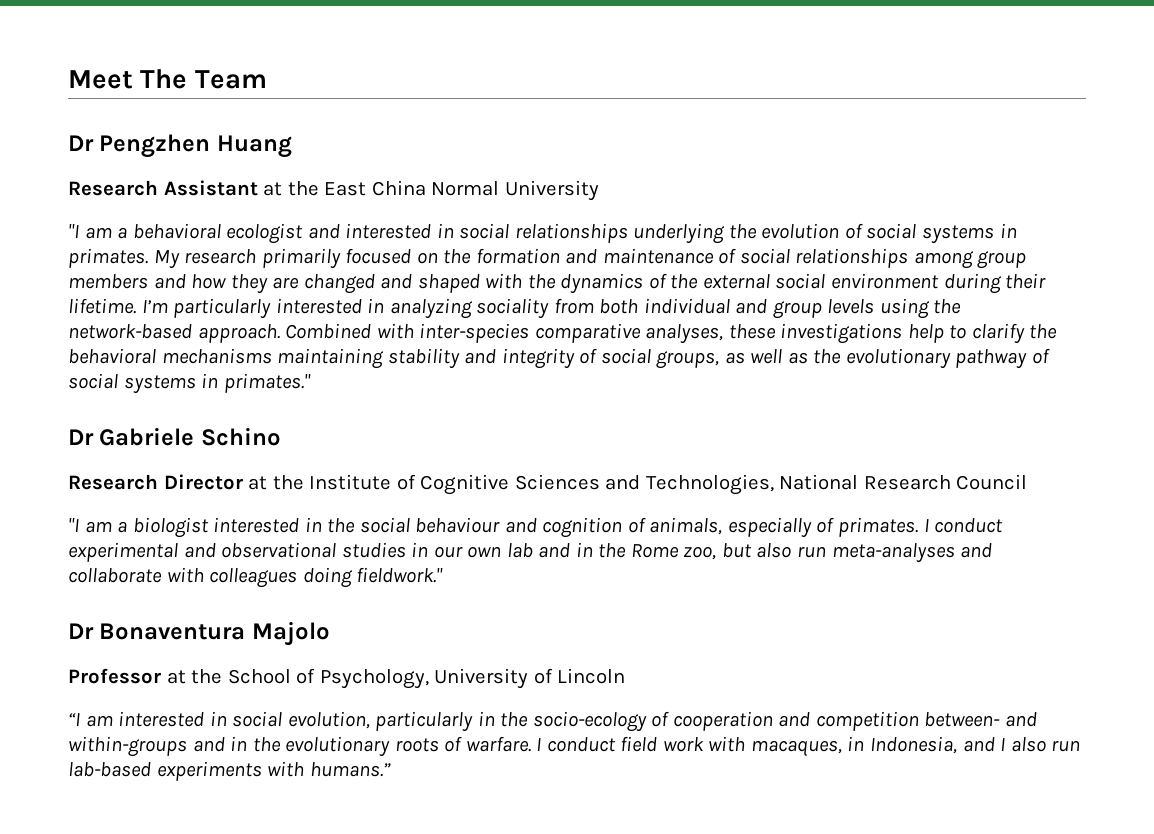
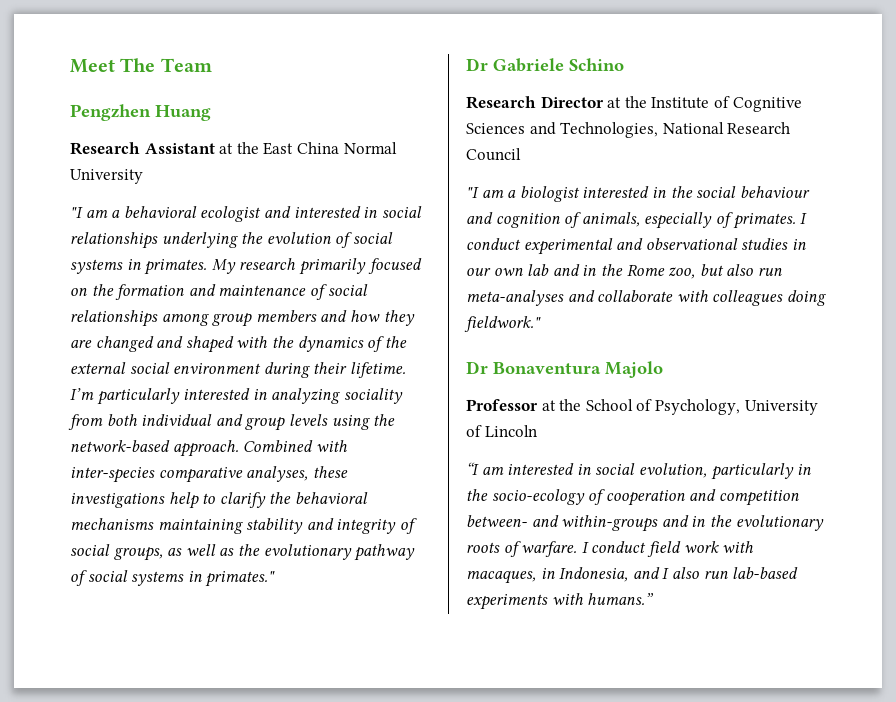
- Dr Pengzhen Huang
+ Pengzhen Huang

